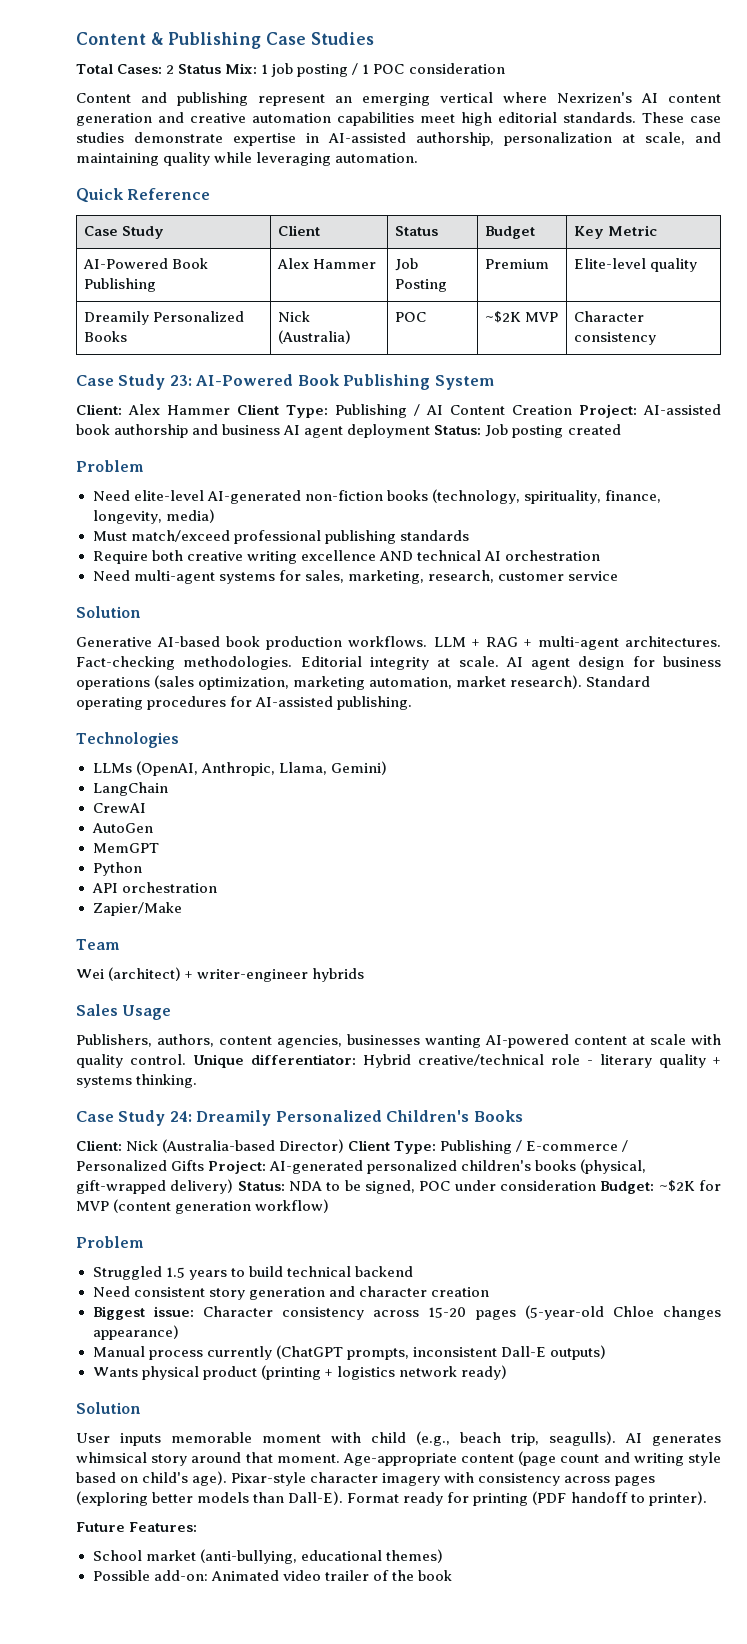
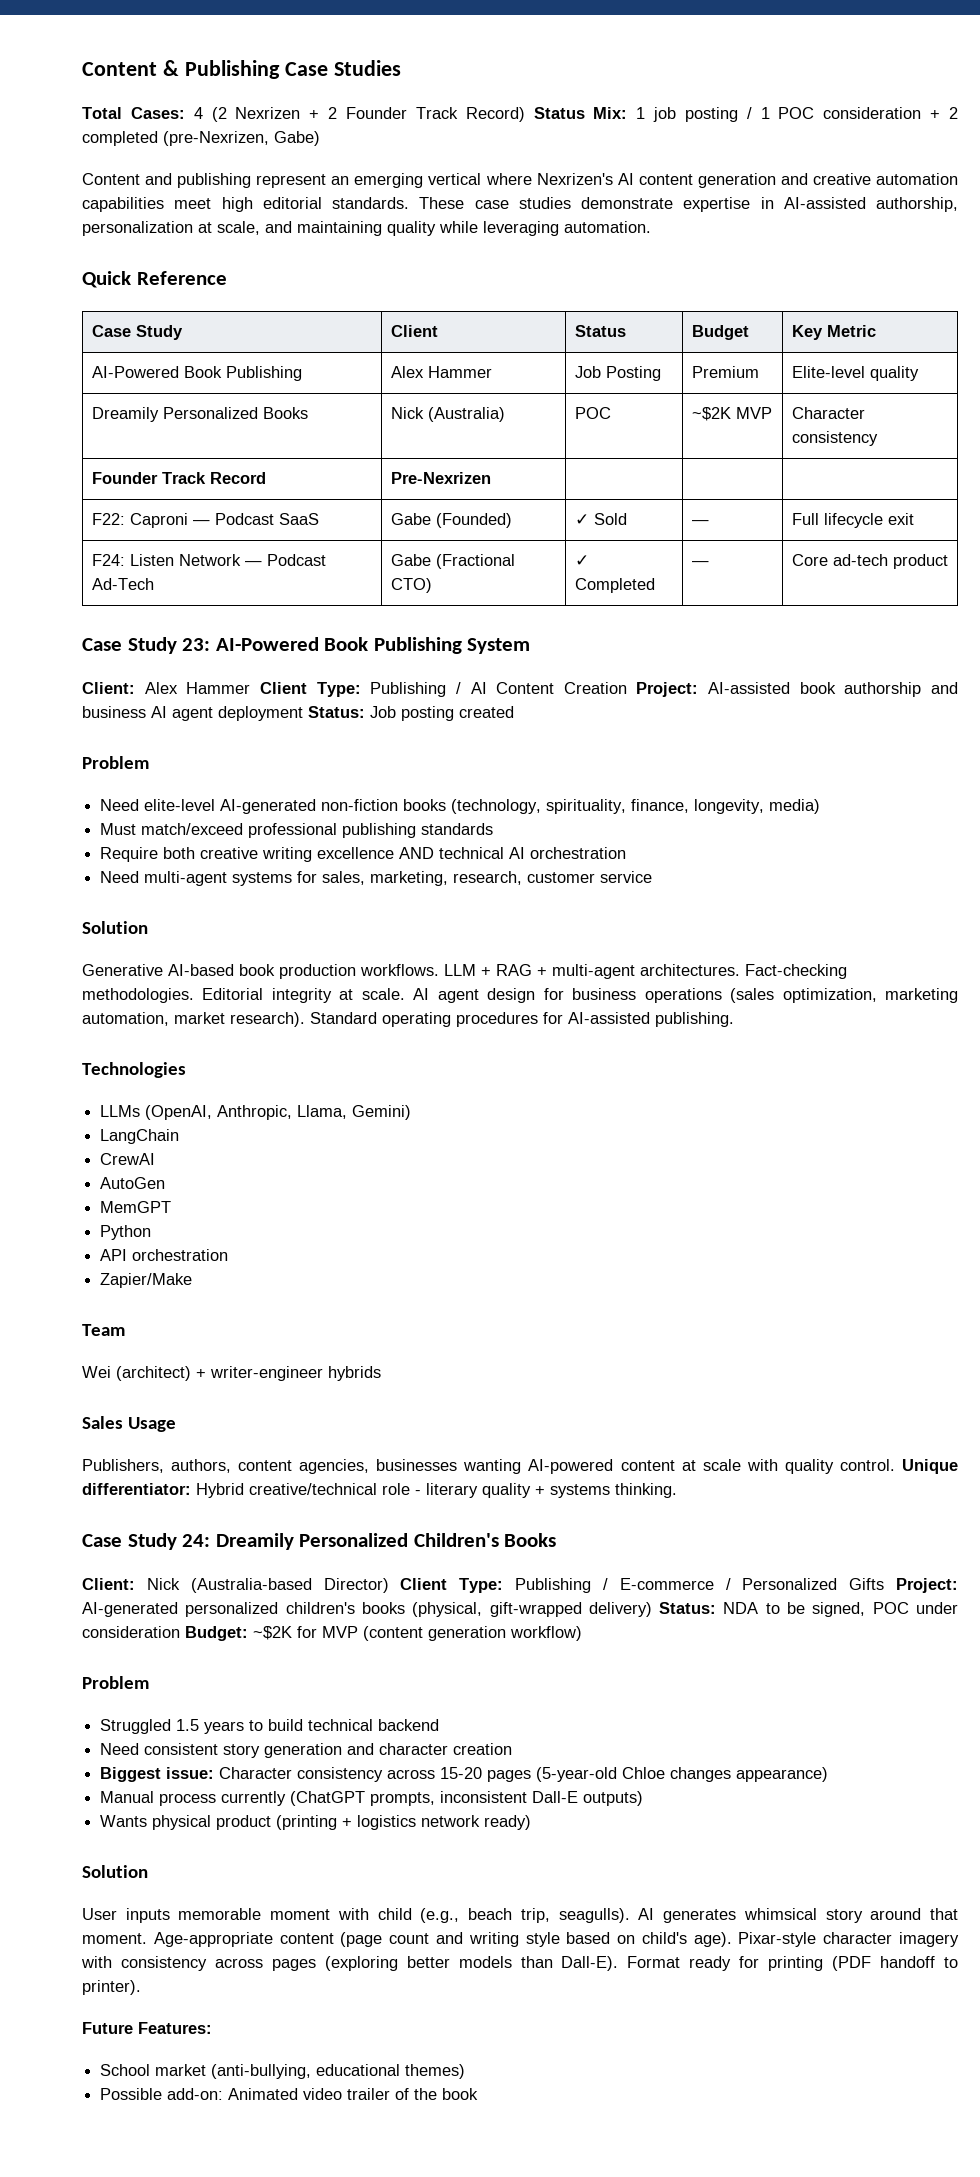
- Total Cases: 2 Status Mix: 1 job posting / 1 POC consideration
+ Total Cases: 4 (2 Nexrizen + 2 Founder Track Record) Status Mix: 1 job posting / 1 POC consideration + 2 completed (pre-Nexrizen, Gabe)
+ Founder Track Record | Pre-Nexrizen | | |
+ F22: Caproni — Podcast SaaS | Gabe (Founded) | ✓ Sold | — | Full lifecycle exit
+ F24: Listen Network — Podcast Ad-Tech | Gabe (Fractional CTO) | ✓ Completed | — | Core ad-tech product

